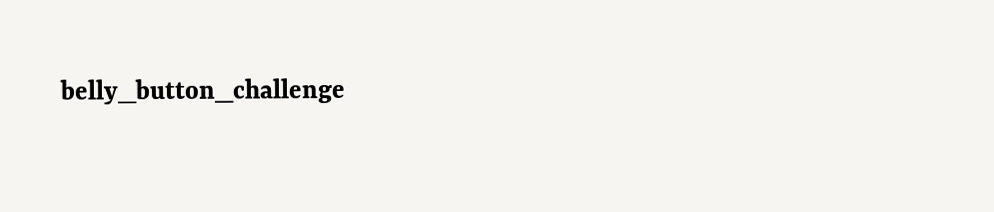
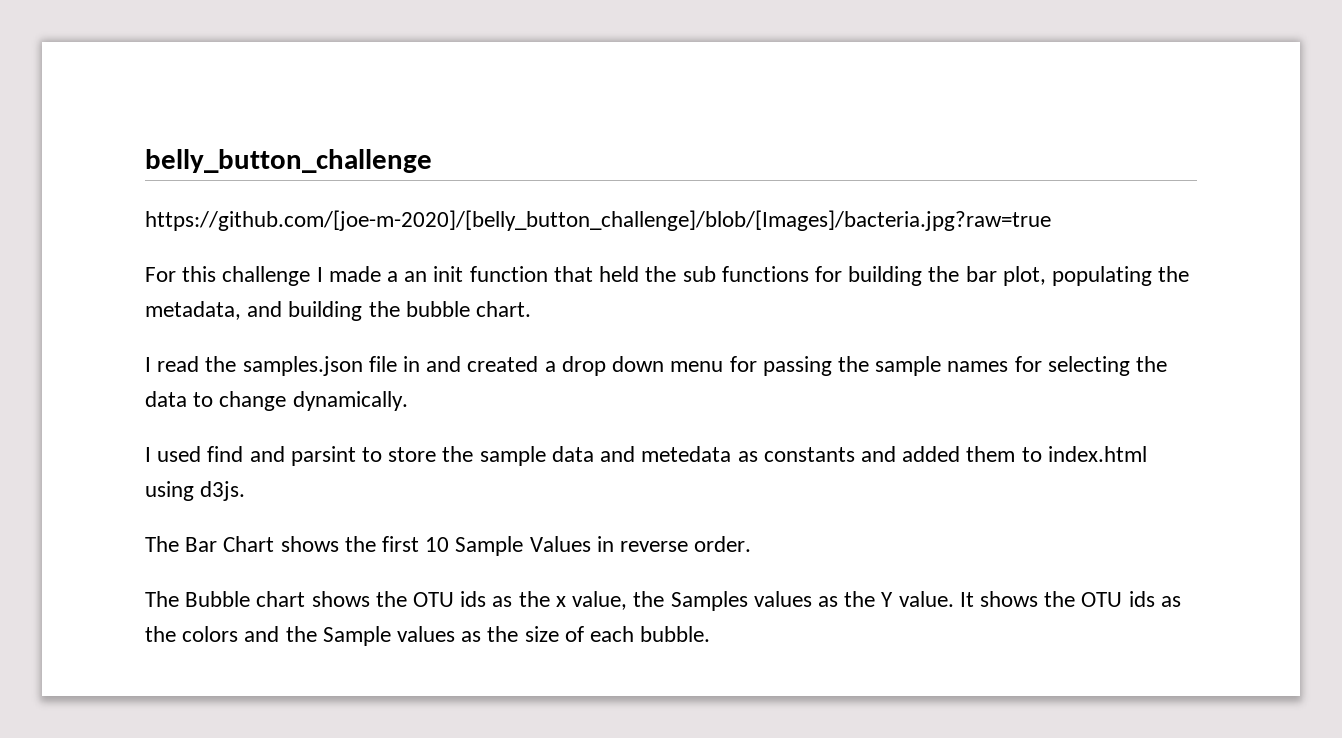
+ https://github.com/[joe-m-2020]/[belly_button_challenge]/blob/[Images]/bacteria.jpg?raw=true
+ For this challenge I made a an init function that held the sub functions for building the bar plot, populating the metadata, and building the bubble chart.
+ I read the samples.json file in and created a drop down menu for passing the sample names for selecting the data to change dynamically.
+ I used find and parsint to store the sample data and metedata as constants and added them to index.html using d3js.
+ The Bar Chart shows the first 10 Sample Values in reverse order.
+ The Bubble chart shows the OTU ids as the x value, the Samples values as the Y value. It shows the OTU ids as the colors and the Sample values as the size of each bubble.

